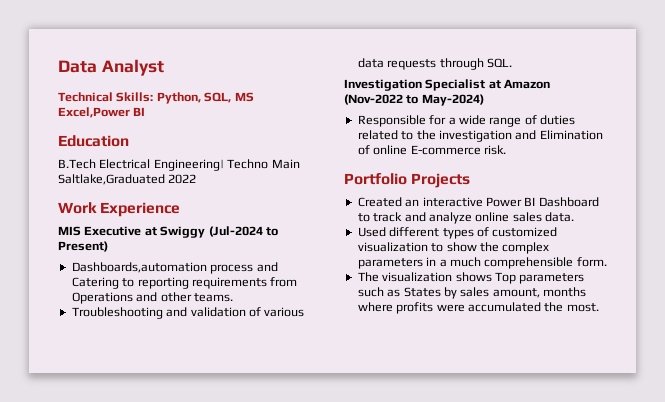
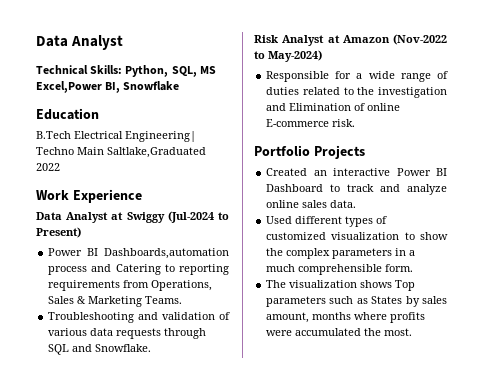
- Technical Skills: Python, SQL, MS Excel,Power BI
+ Technical Skills: Python, SQL, MS Excel,Power BI, Snowflake
- MIS Executive at Swiggy (Jul-2024 to Present)
+ Data Analyst at Swiggy (Jul-2024 to Present)
- Dashboards,automation process and Catering to reporting requirements from Operations and other teams.
+ Power BI Dashboards,automation process and Catering to reporting requirements from Operations, Sales & Marketing Teams.
- Troubleshooting and validation of various data requests through SQL.
- Investigation Specialist at Amazon (Nov-2022 to May-2024)
+ Troubleshooting and validation of various data requests through SQL and Snowflake.
+ Risk Analyst at Amazon (Nov-2022 to May-2024)

